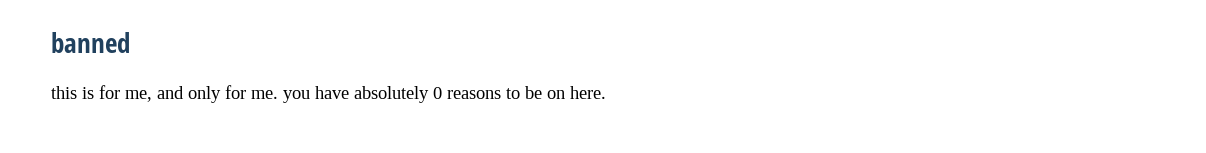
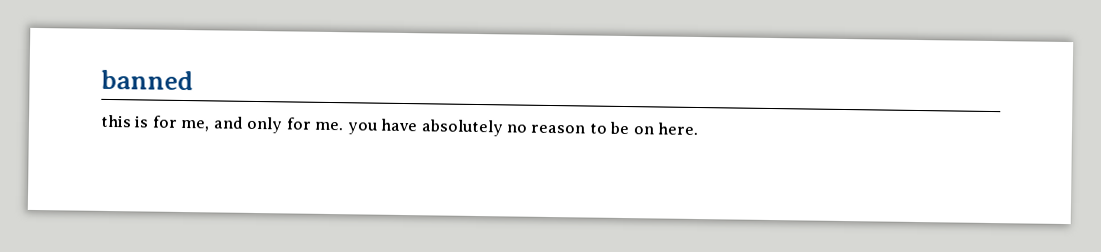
- this is for me, and only for me. you have absolutely 0 reasons to be on here.
+ this is for me, and only for me. you have absolutely no reason to be on here.

